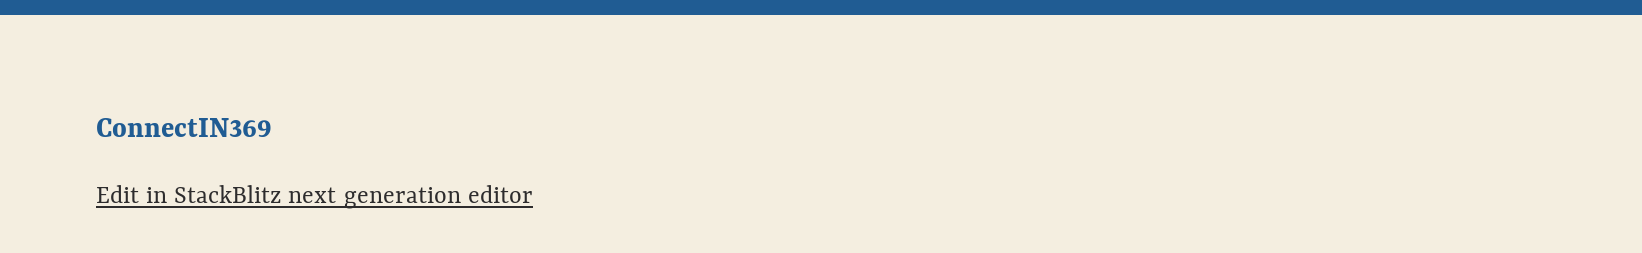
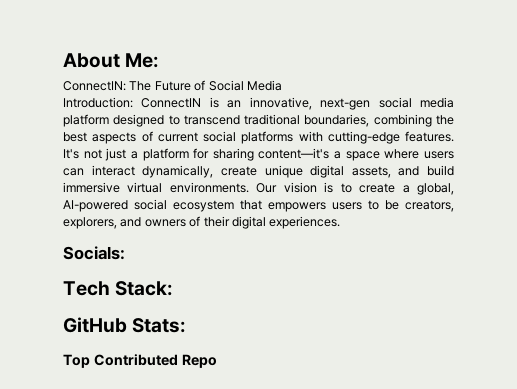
- ConnectIN369
- Edit in StackBlitz next generation editor
+ About Me:
+ ConnectIN: The Future of Social Media
+ Introduction: ConnectIN is an innovative, next-gen social media platform designed to transcend traditional boundaries, combining the best aspects of current social platforms with cutting-edge features. It's not just a platform for sharing content—it's a space where users can interact dynamically, create unique digital assets, and build immersive virtual environments. Our vision is to create a global, AI-powered social ecosystem that empowers users to be creators, explorers, and owners of their digital experiences.
+ Socials:
+ Tech Stack:
+ GitHub Stats:
+ Top Contributed Repo

